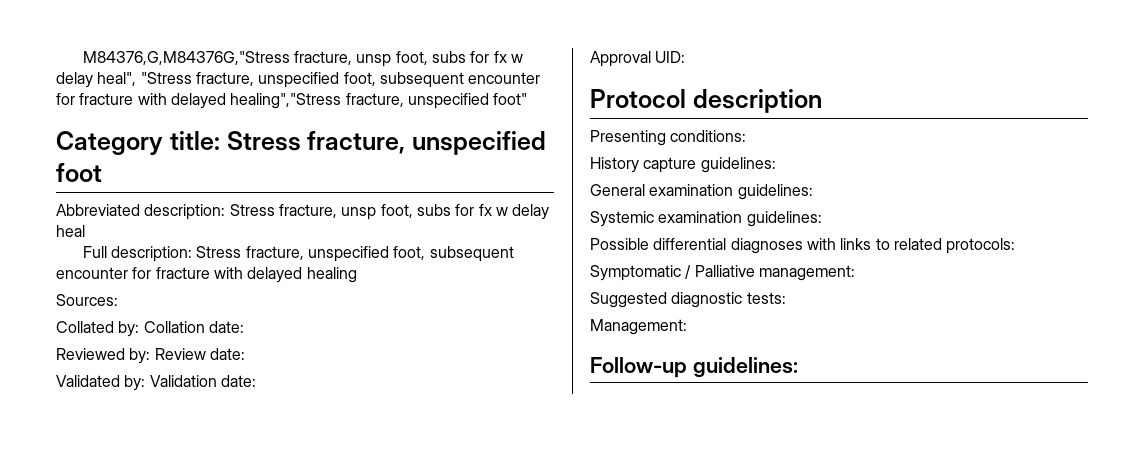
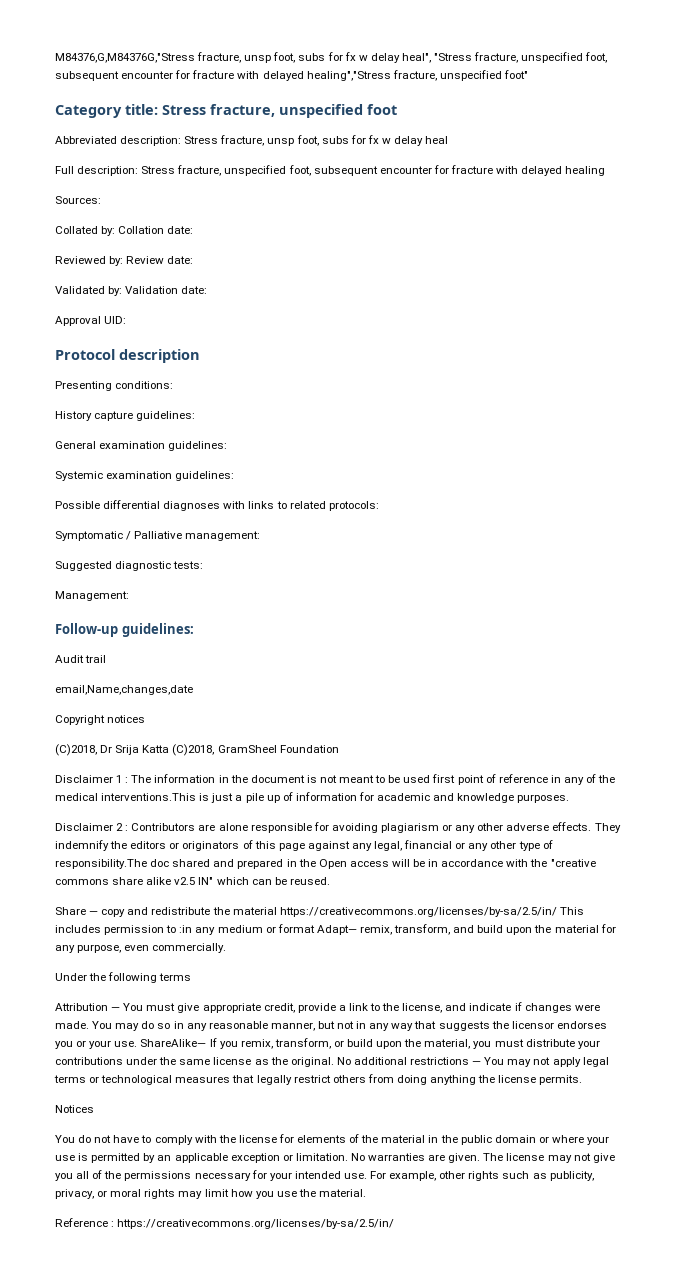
+ Audit trail
+ email,Name,changes,date
+ Copyright notices
+ (C)2018, Dr Srija Katta (C)2018, GramSheel Foundation
+ Disclaimer 1 : The information in the document is not meant to be used first point of reference in any of the medical interventions.This is just a pile up of information for academic and knowledge purposes.
+ Disclaimer 2 : Contributors are alone responsible for avoiding plagiarism or any other adverse effects. They indemnify the editors or originators of this page against any legal, financial or any other type of responsibility.The doc shared and prepared in the Open access will be in accordance with the "creative commons share alike v2.5 IN" which can be reused.
+ Share — copy and redistribute the material https://creativecommons.org/licenses/by-sa/2.5/in/ This includes permission to :in any medium or format Adapt— remix, transform, and build upon the material for any purpose, even commercially.
+ Under the following terms
+ Attribution — You must give appropriate credit, provide a link to the license, and indicate if changes were made. You may do so in any reasonable manner, but not in any way that suggests the licensor endorses you or your use. ShareAlike— If you remix, transform, or build upon the material, you must distribute your contributions under the same license as the original. No additional restrictions — You may not apply legal terms or technological measures that legally restrict others from doing anything the license permits.
+ Notices
+ You do not have to comply with the license for elements of the material in the public domain or where your use is permitted by an applicable exception or limitation. No warranties are given. The license may not give you all of the permissions necessary for your intended use. For example, other rights such as publicity, privacy, or moral rights may limit how you use the material.
+ Reference : https://creativecommons.org/licenses/by-sa/2.5/in/

